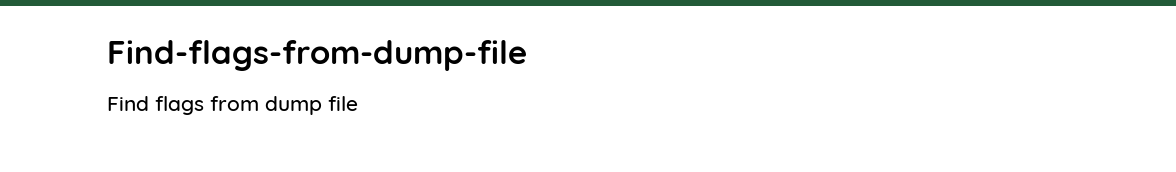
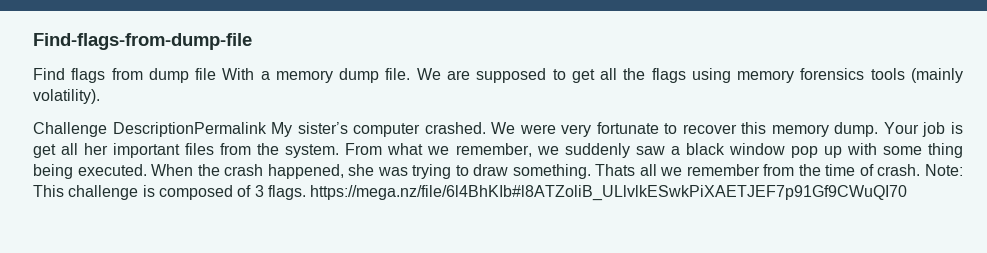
- Find flags from dump file
+ Find flags from dump file With a memory dump file. We are supposed to get all the flags using memory forensics tools (mainly volatility).
+ Challenge DescriptionPermalink My sister’s computer crashed. We were very fortunate to recover this memory dump. Your job is get all her important files from the system. From what we remember, we suddenly saw a black window pop up with some thing being executed. When the crash happened, she was trying to draw something. Thats all we remember from the time of crash. Note: This challenge is composed of 3 flags. https://mega.nz/file/6l4BhKIb#l8ATZoliB_ULlvlkESwkPiXAETJEF7p91Gf9CWuQI70

